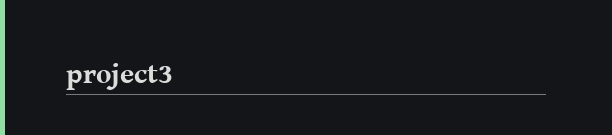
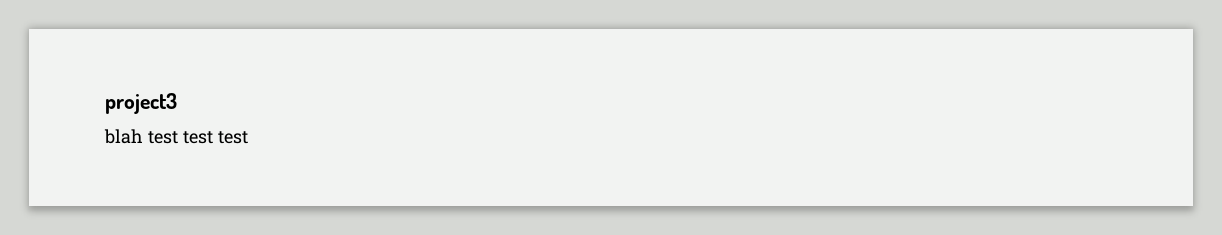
+ blah test test test

